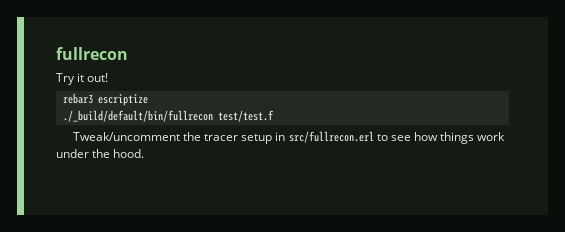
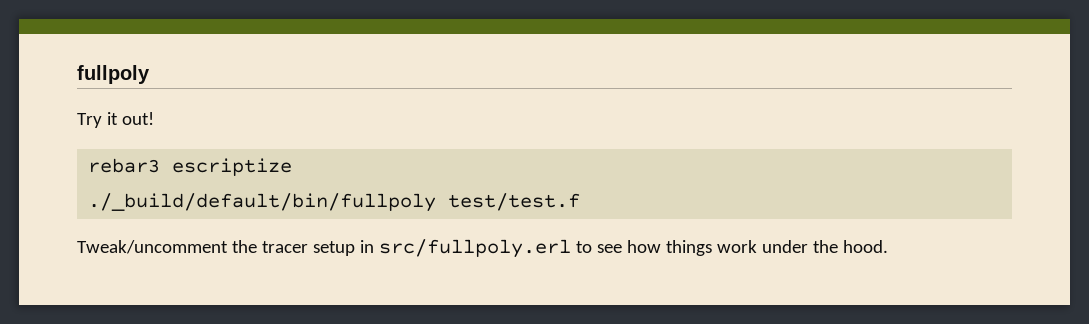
- fullrecon
+ fullpoly
- ./_build/default/bin/fullrecon test/test.f
+ ./_build/default/bin/fullpoly test/test.f
- Tweak/uncomment the tracer setup in src/fullrecon.erl to see how things work under the hood.
+ Tweak/uncomment the tracer setup in src/fullpoly.erl to see how things work under the hood.

